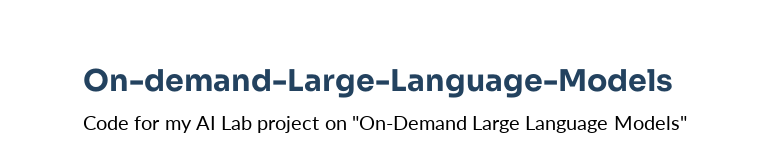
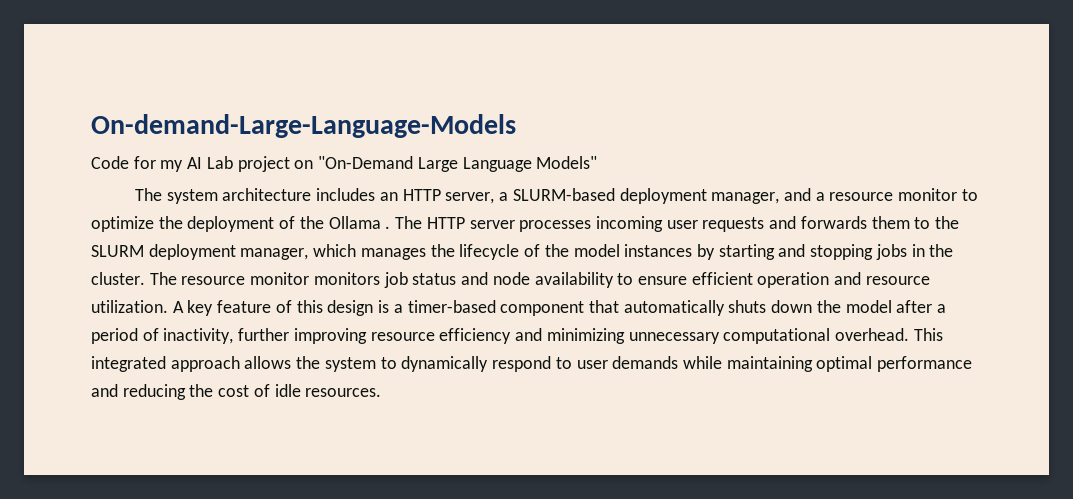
+ The system architecture includes an HTTP server, a SLURM-based deployment manager, and a resource monitor to optimize the deployment of the Ollama . The HTTP server processes incoming user requests and forwards them to the SLURM deployment manager, which manages the lifecycle of the model instances by starting and stopping jobs in the cluster. The resource monitor monitors job status and node availability to ensure efficient operation and resource utilization. A key feature of this design is a timer-based component that automatically shuts down the model after a period of inactivity, further improving resource efficiency and minimizing unnecessary computational overhead. This integrated approach allows the system to dynamically respond to user demands while maintaining optimal performance and reducing the cost of idle resources.

